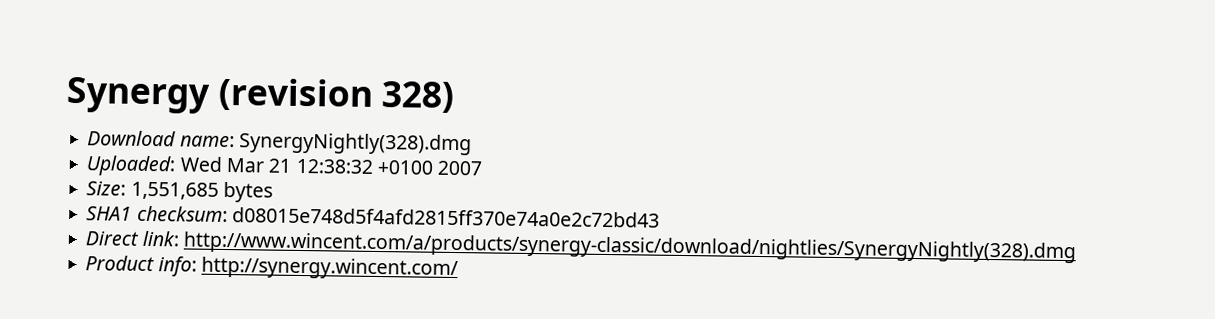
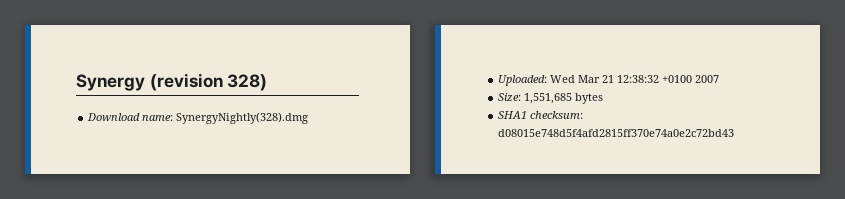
- Direct link: http://www.wincent.com/a/products/synergy-classic/download/nightlies/SynergyNightly(328).dmg
- Product info: http://synergy.wincent.com/

